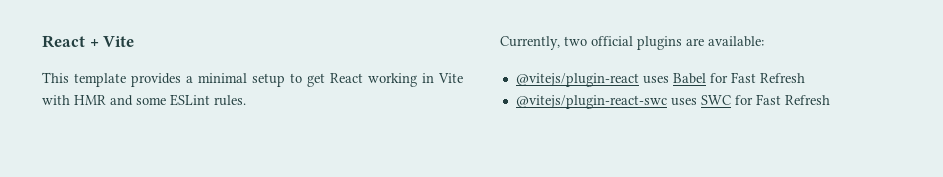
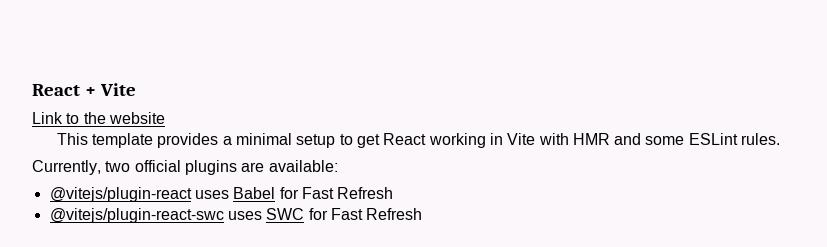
+ Link to the website

